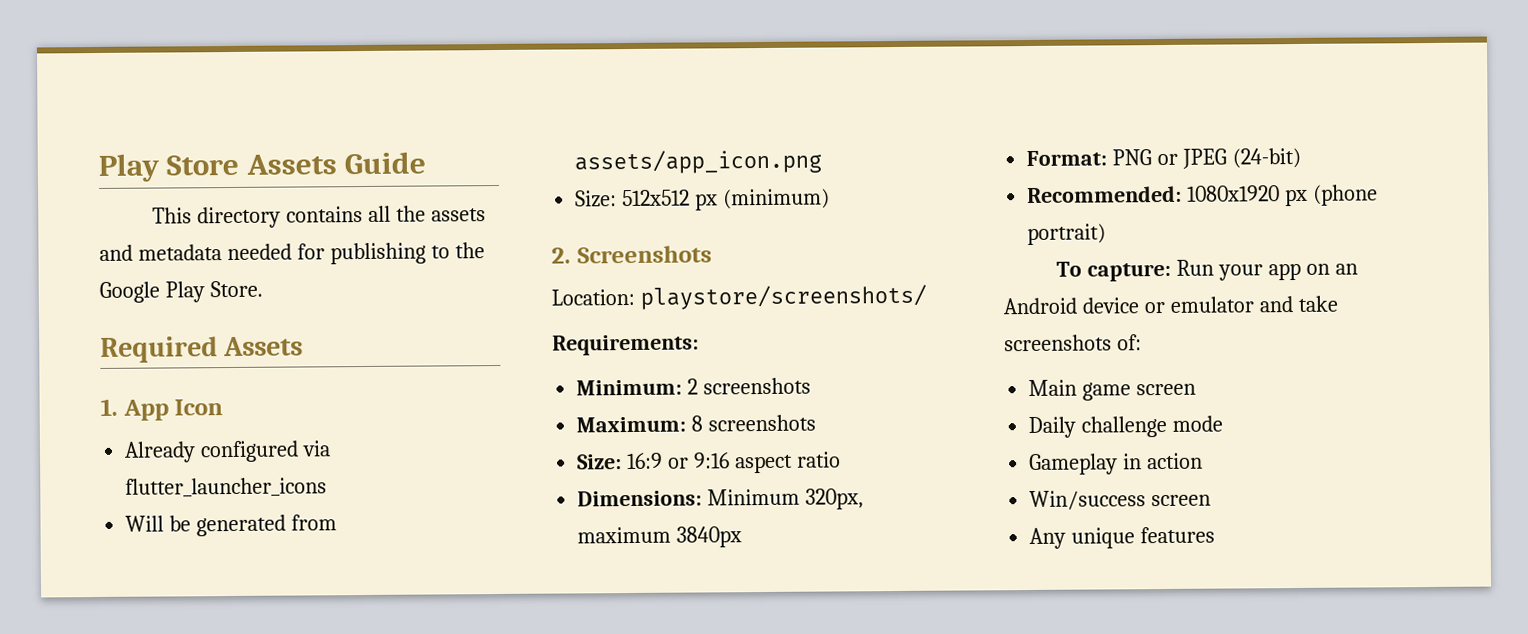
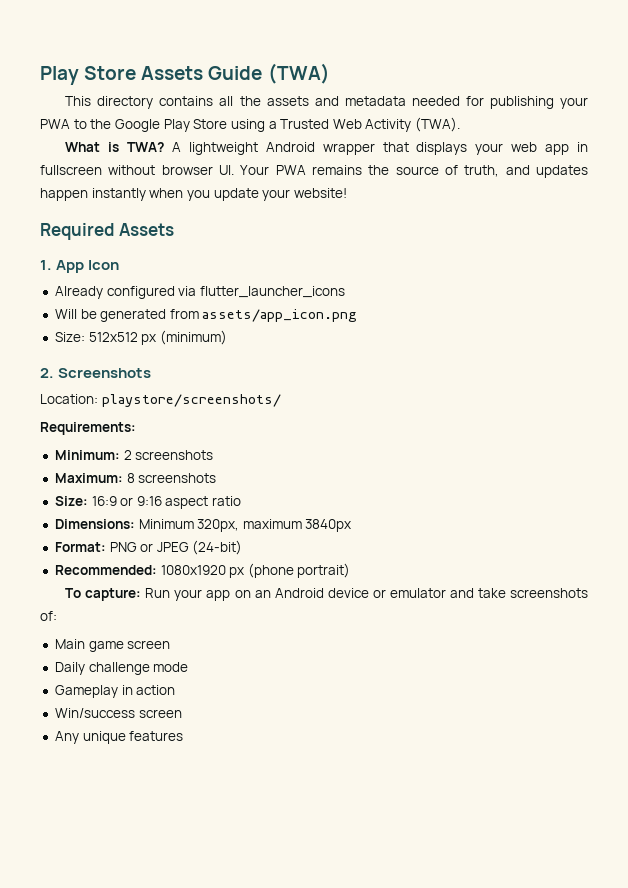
- Play Store Assets Guide
+ Play Store Assets Guide (TWA)
- This directory contains all the assets and metadata needed for publishing to the Google Play Store.
+ This directory contains all the assets and metadata needed for publishing your PWA to the Google Play Store using a Trusted Web Activity (TWA).
+ What is TWA? A lightweight Android wrapper that displays your web app in fullscreen without browser UI. Your PWA remains the source of truth, and updates happen instantly when you update your website!

